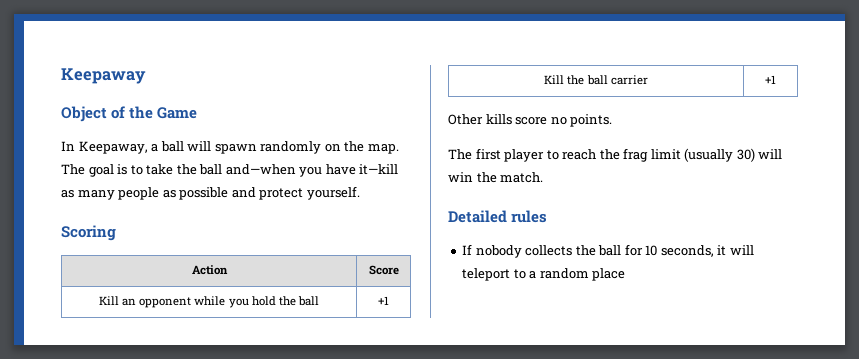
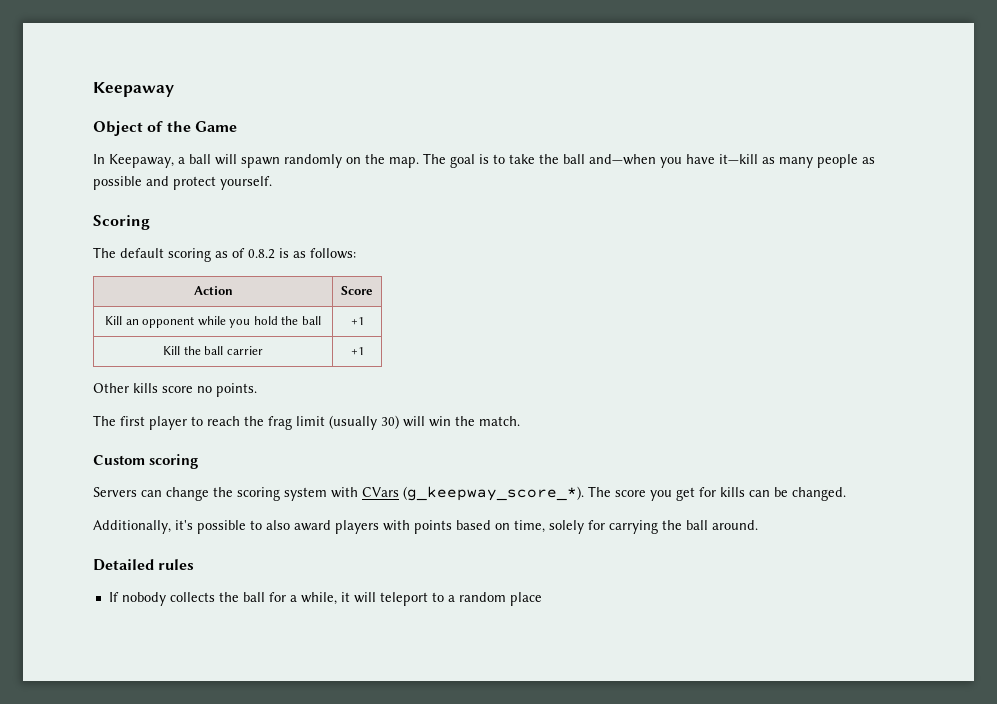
+ The default scoring as of 0.8.2 is as follows:
+ Custom scoring
+ Servers can change the scoring system with CVars (g_keepway_score_*). The score you get for kills can be changed.
+ Additionally, it's possible to also award players with points based on time, solely for carrying the ball around.
- If nobody collects the ball for 10 seconds, it will teleport to a random place
+ If nobody collects the ball for a while, it will teleport to a random place

